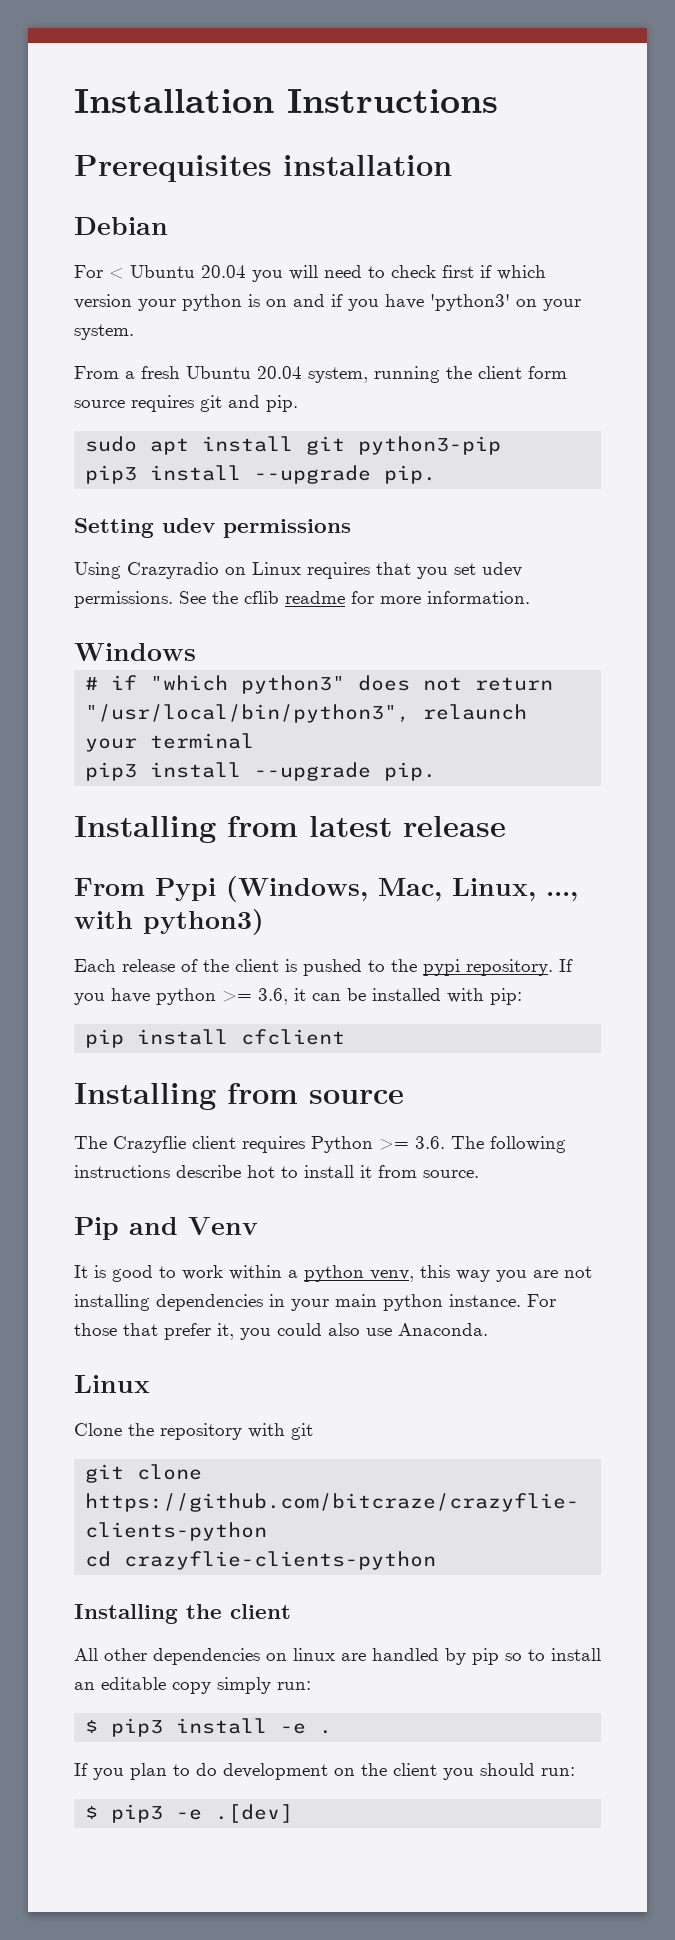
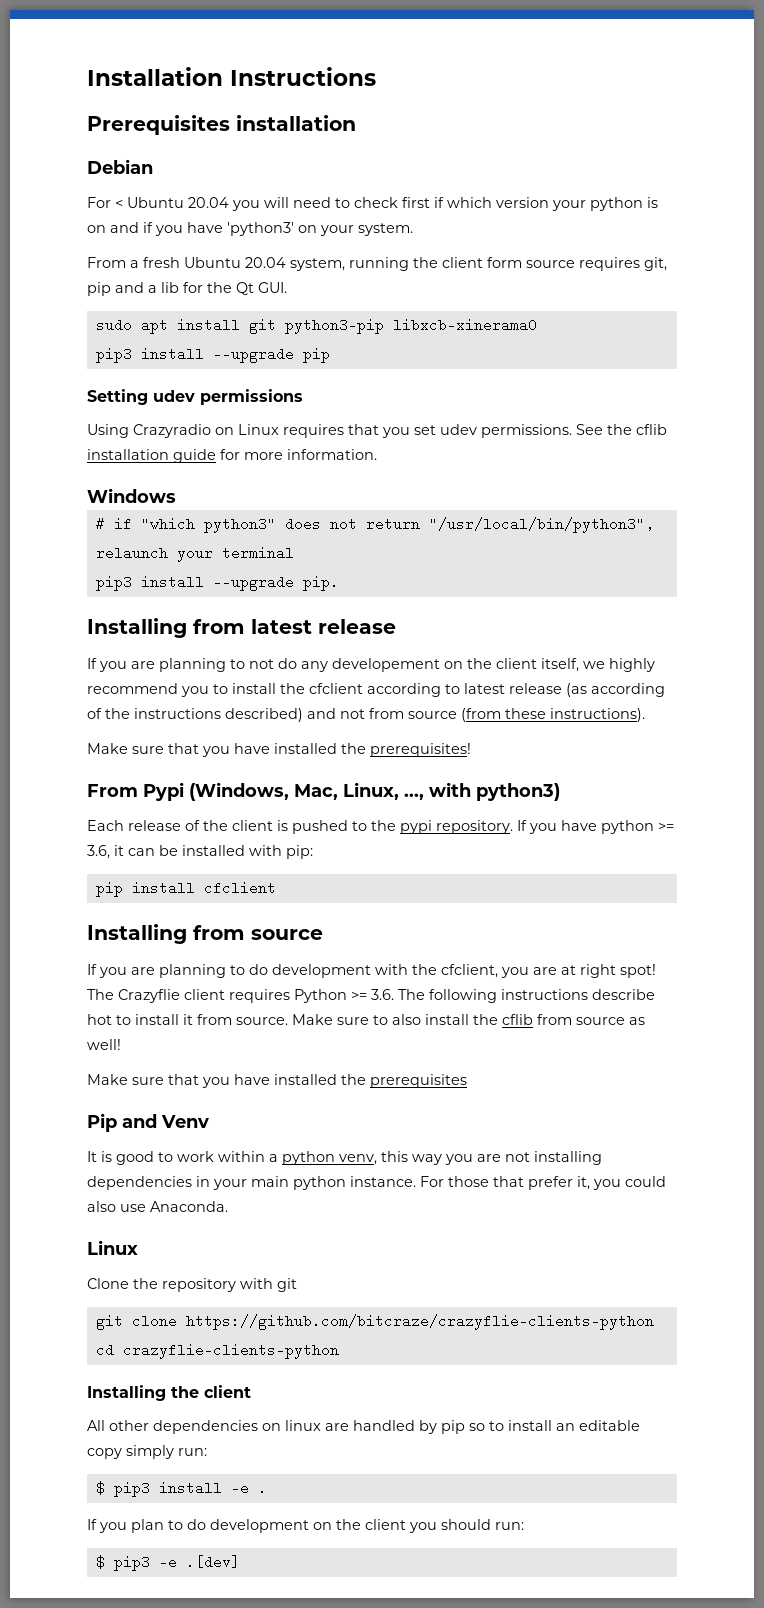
- From a fresh Ubuntu 20.04 system, running the client form source requires git and pip.
+ From a fresh Ubuntu 20.04 system, running the client form source requires git, pip and a lib for the Qt GUI.
- sudo apt install git python3-pip
- pip3 install --upgrade pip.
+ sudo apt install git python3-pip libxcb-xinerama0
+ pip3 install --upgrade pip
- See the cflib readme for more information.
+ See the cflib installation guide for more information.
+ If you are planning to not do any developement on the client itself, we highly recommend you to install the cfclient according to latest release (as according of the instructions described) and not from source (from these instructions).
+ Make sure that you have installed the prerequisites!
+ If you are planning to do development with the cfclient, you are at right spot!
+ Make sure to also install the cflib from source as well!
+ Make sure that you have installed the prerequisites

